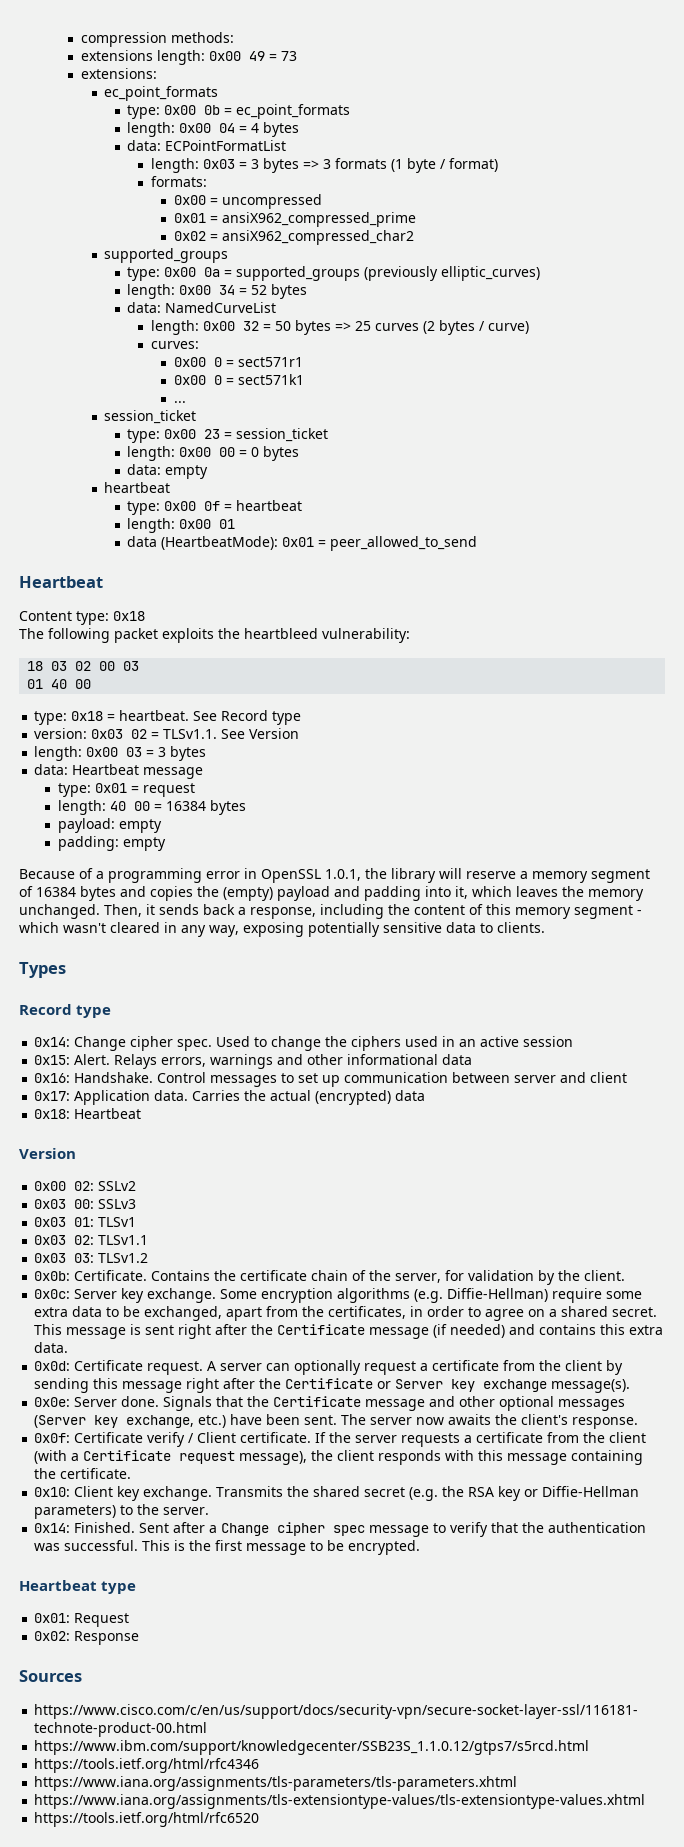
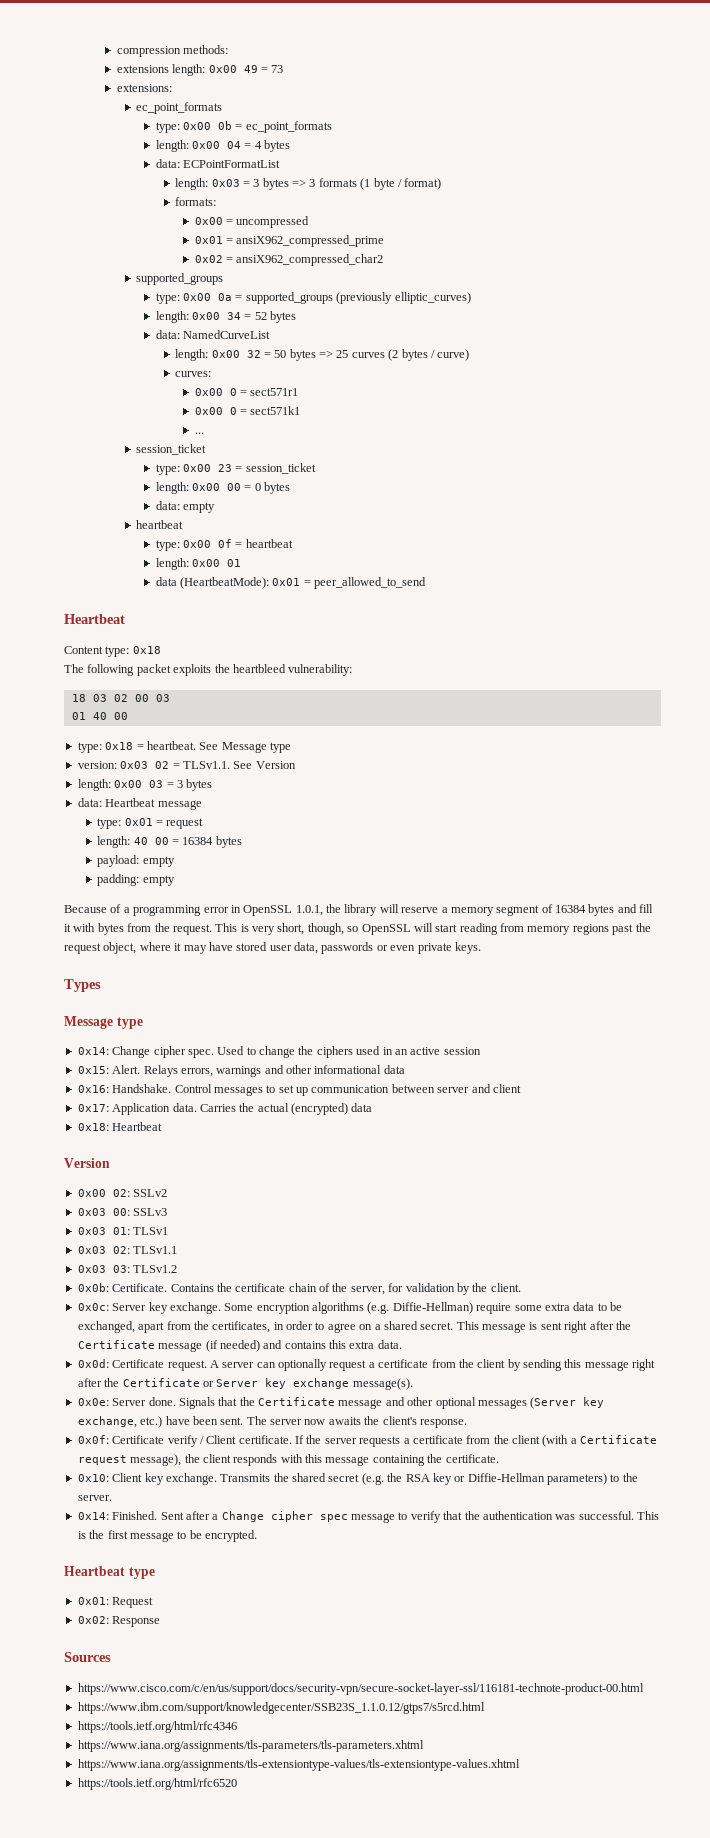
- See Record type
+ See Message type
- Because of a programming error in OpenSSL 1.0.1, the library will reserve a memory segment of 16384 bytes and copies the (empty) payload and padding into it, which leaves the memory unchanged. Then, it sends back a response, including the content of this memory segment - which wasn't cleared in any way, exposing potentially sensitive data to clients.
+ Because of a programming error in OpenSSL 1.0.1, the library will reserve a memory segment of 16384 bytes and fill it with bytes from the request. This is very short, though, so OpenSSL will start reading from memory regions past the request object, where it may have stored user data, passwords or even private keys.
  Types
- Record type
+ Message type

